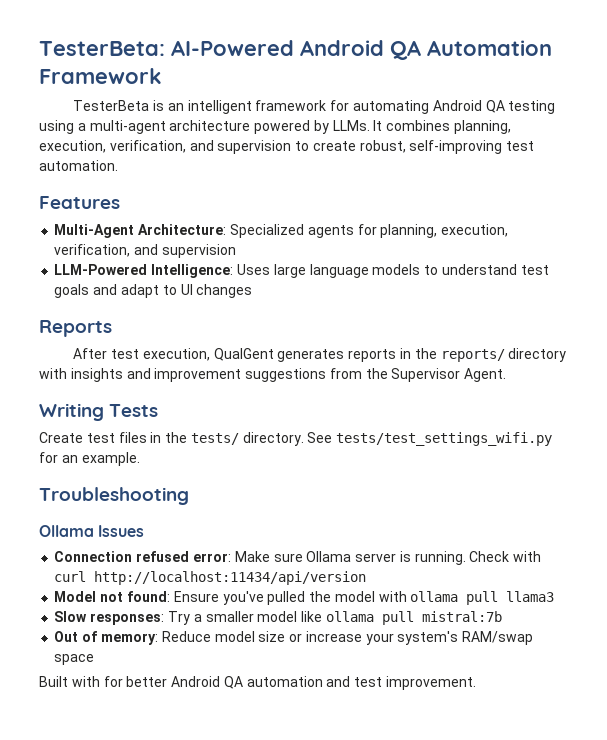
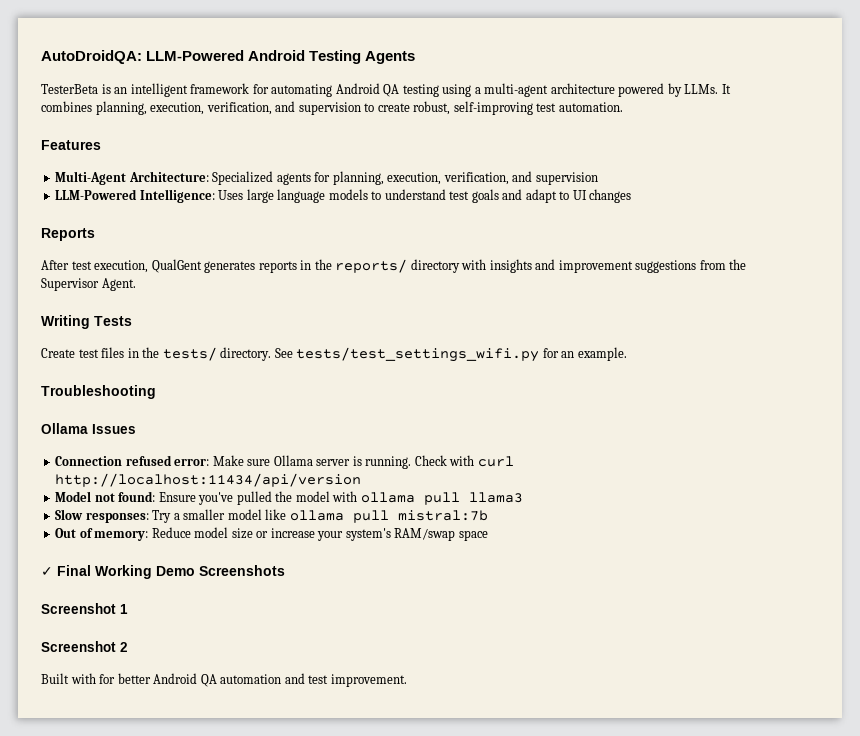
- TesterBeta: AI-Powered Android QA Automation Framework
+ AutoDroidQA: LLM-Powered Android Testing Agents
+ ✓ Final Working Demo Screenshots
+ Screenshot 1
+ Screenshot 2

